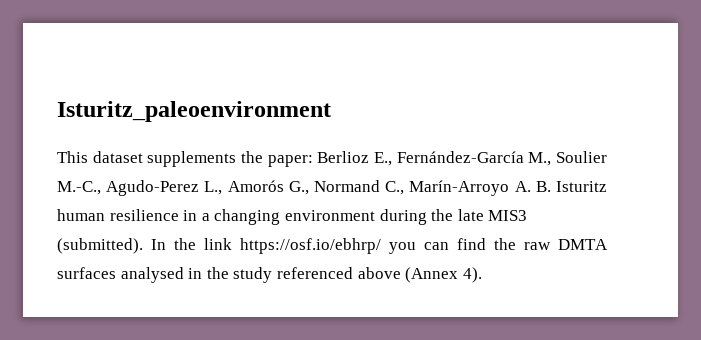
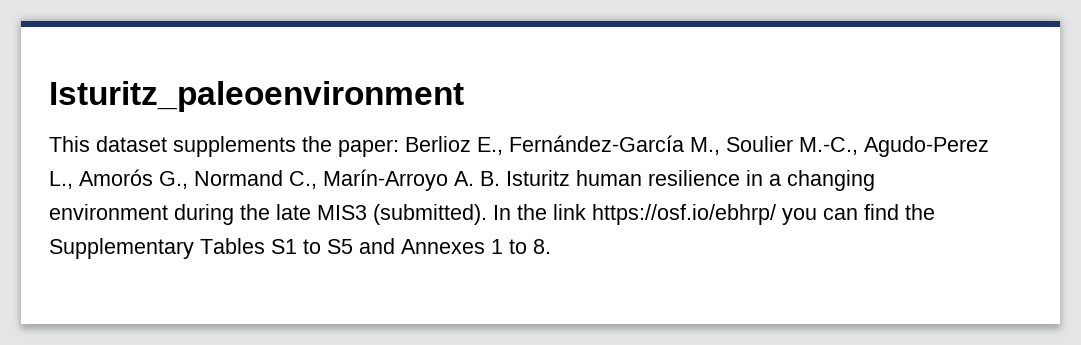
- In the link https://osf.io/ebhrp/ you can find the raw DMTA surfaces analysed in the study referenced above (Annex 4).
+ In the link https://osf.io/ebhrp/ you can find the Supplementary Tables S1 to S5 and Annexes 1 to 8.

